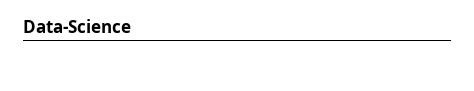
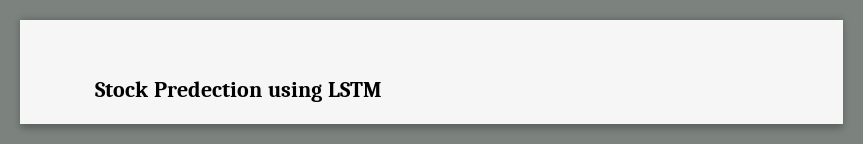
- Data-Science
+ Stock Predection using LSTM

